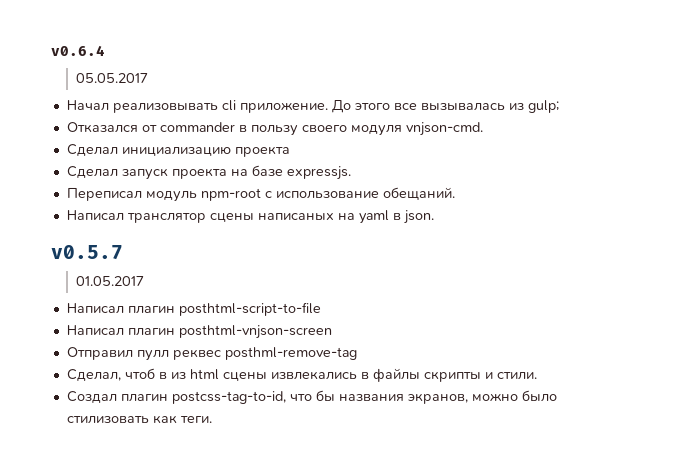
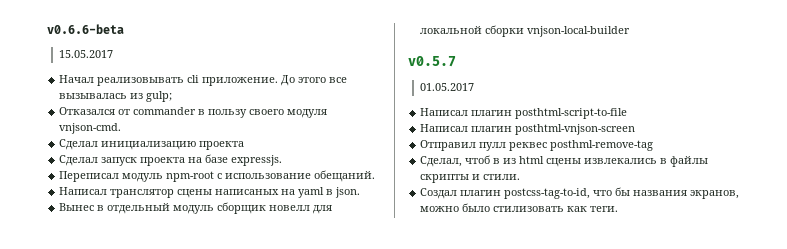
- v0.6.4
- 05.05.2017
+ v0.6.6-beta
+ 15.05.2017
+ Вынес в отдельный модуль сборщик новелл для локальной сборки vnjson-local-builder

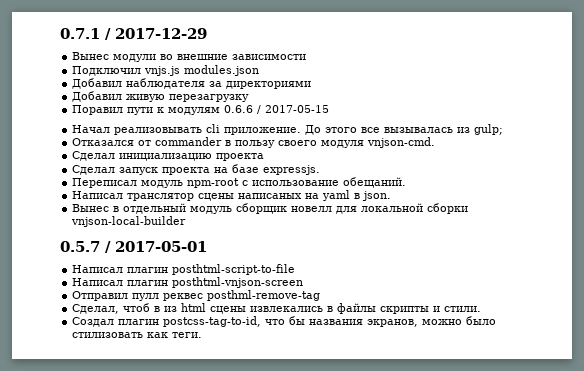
- v0.6.6-beta
- 15.05.2017
+ 0.7.1 / 2017-12-29
+ Вынес модули во внешние зависимости
+ Подключил vnjs.js modules.json
+ Добавил наблюдателя за директориями
+ Добавил живую перезагрузку
+ Поравил пути к модулям 0.6.6 / 2017-05-15
- v0.5.7
- 01.05.2017
+ 0.5.7 / 2017-05-01

